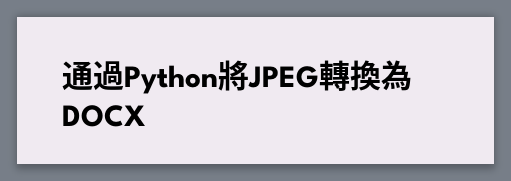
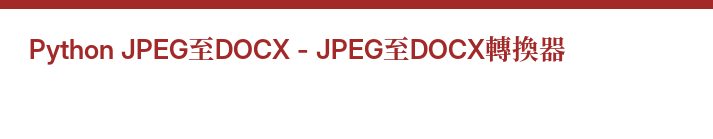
- 通過Python將JPEG轉換為DOCX
+ Python JPEG至DOCX - JPEG至DOCX轉換器

